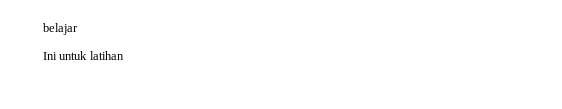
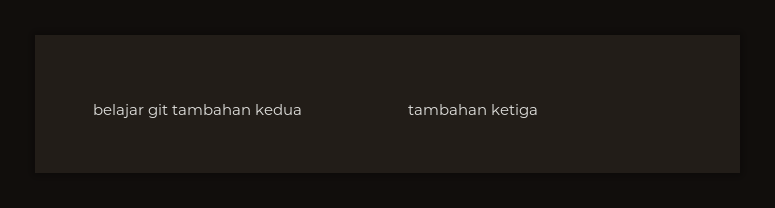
- belajar
- Ini untuk latihan
+ belajar git tambahan kedua tambahan ketiga

